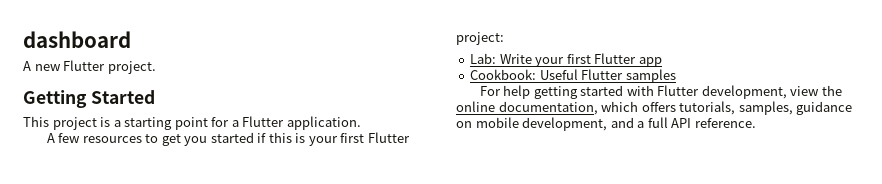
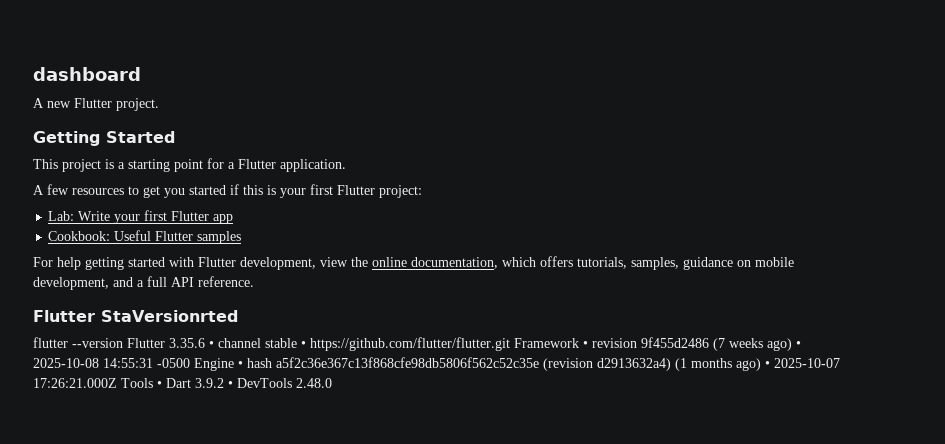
+ Flutter StaVersionrted
+ flutter --version Flutter 3.35.6 • channel stable • https://github.com/flutter/flutter.git Framework • revision 9f455d2486 (7 weeks ago) • 2025-10-08 14:55:31 -0500 Engine • hash a5f2c36e367c13f868cfe98db5806f562c52c35e (revision d2913632a4) (1 months ago) • 2025-10-07 17:26:21.000Z Tools • Dart 3.9.2 • DevTools 2.48.0

